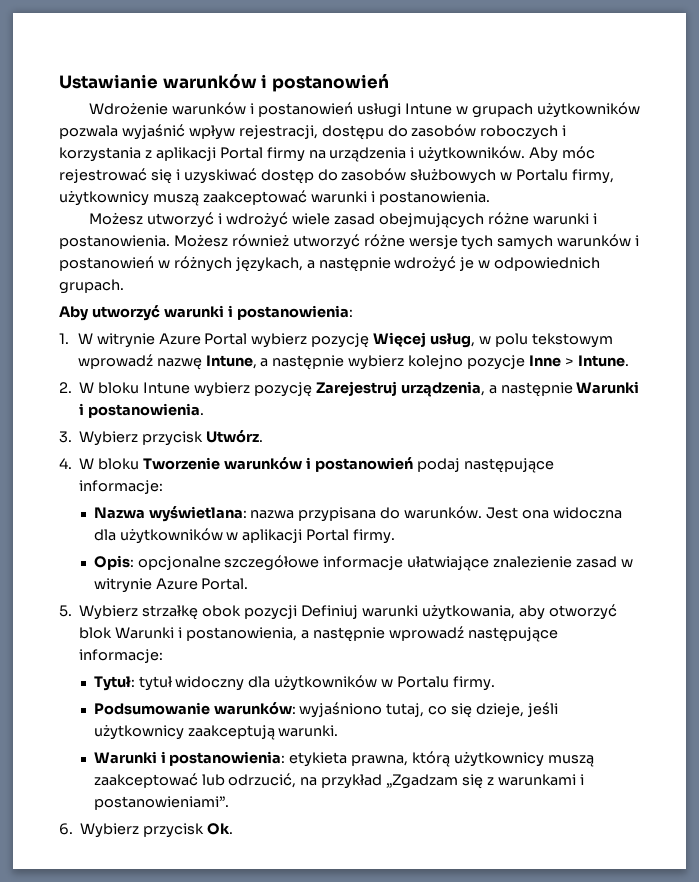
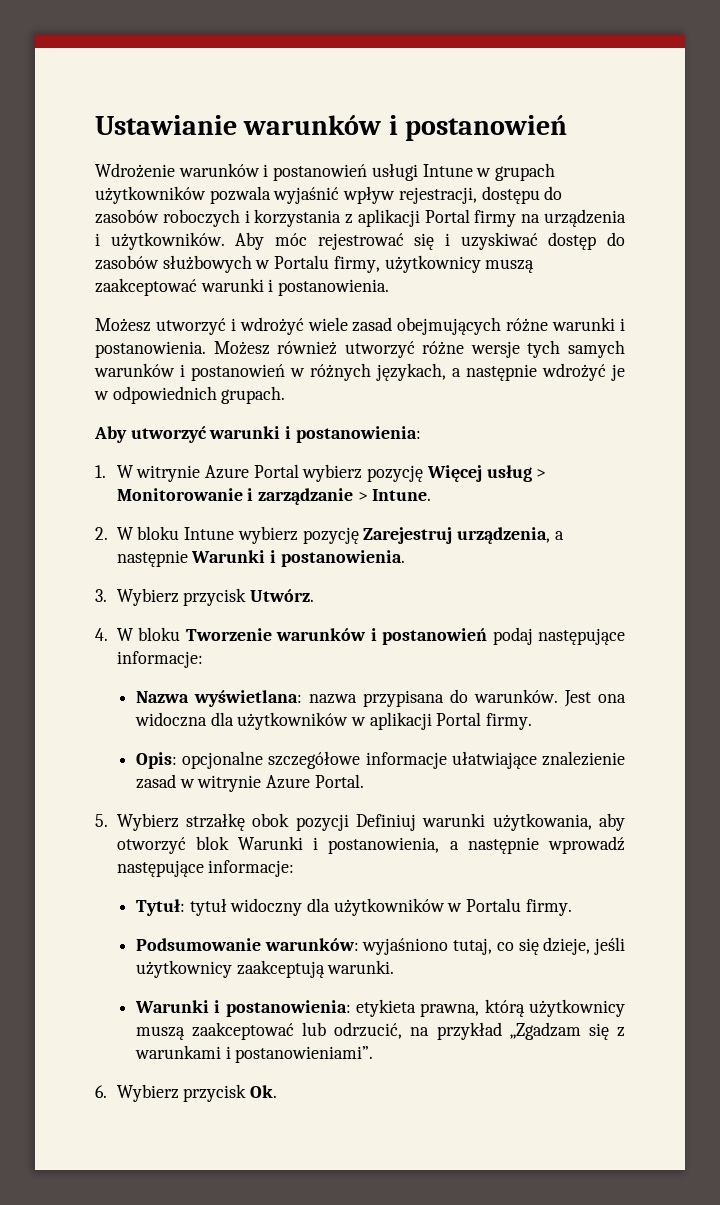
- 1. W witrynie Azure Portal wybierz pozycję Więcej usług, w polu tekstowym wprowadź nazwę Intune, a następnie wybierz kolejno pozycje Inne > Intune.
+ 1. W witrynie Azure Portal wybierz pozycję Więcej usług > Monitorowanie i zarządzanie > Intune.

